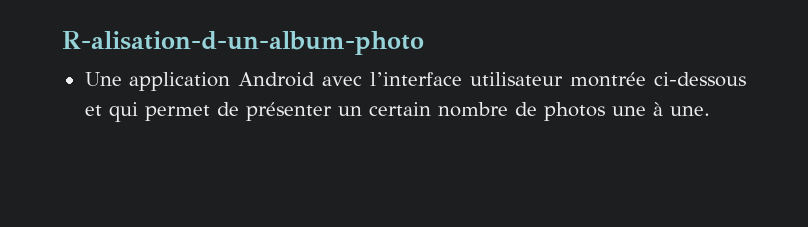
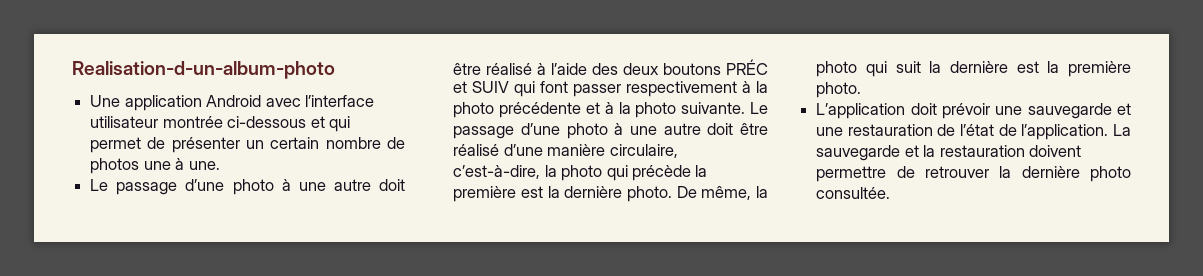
- R-alisation-d-un-album-photo
+ Realisation-d-un-album-photo
+ Le passage d’une photo à une autre doit être réalisé à l’aide des deux boutons PRÉC et SUIV qui font passer respectivement à la photo précédente et à la photo suivante. Le passage d’une photo à une autre doit être réalisé d’une manière circulaire, c’est-à-dire, la photo qui précède la première est la dernière photo. De même, la photo qui suit la dernière est la première photo.
+ L’application doit prévoir une sauvegarde et une restauration de l’état de l’application. La sauvegarde et la restauration doivent permettre de retrouver la dernière photo consultée.

